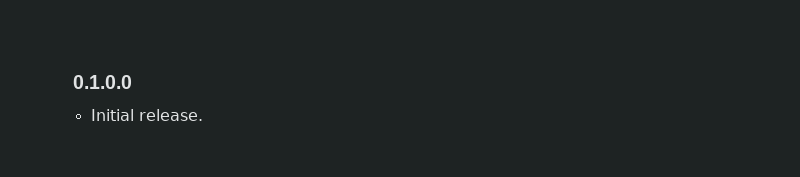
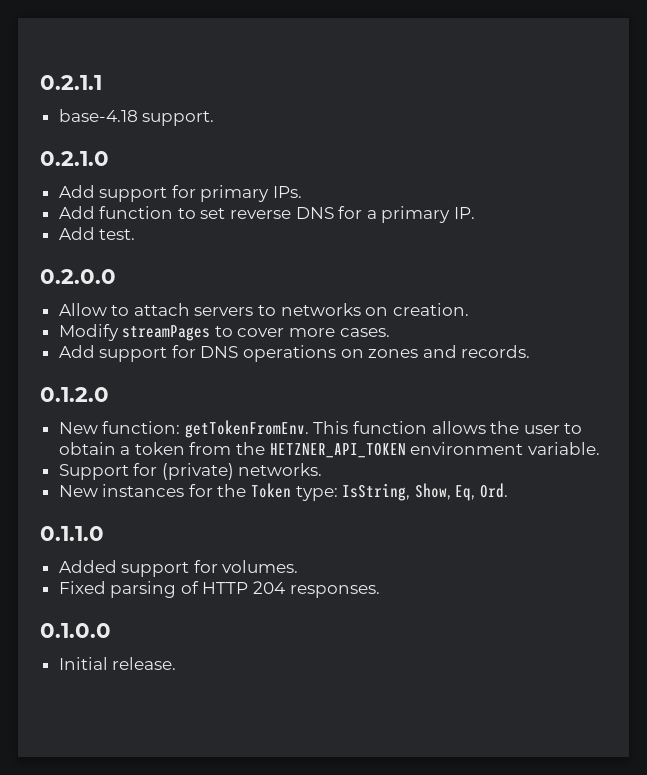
+ 0.2.1.1
+ base-4.18 support.
+ 0.2.1.0
+ Add support for primary IPs.
+ Add function to set reverse DNS for a primary IP.
+ Add test.
+ 0.2.0.0
+ Allow to attach servers to networks on creation.
+ Modify streamPages to cover more cases.
+ Add support for DNS operations on zones and records.
+ 0.1.2.0
+ New function: getTokenFromEnv. This function allows the user to obtain a token from the HETZNER_API_TOKEN environment variable.
+ Support for (private) networks.
+ New instances for the Token type: IsString, Show, Eq, Ord.
+ 0.1.1.0
+ Added support for volumes.
+ Fixed parsing of HTTP 204 responses.

